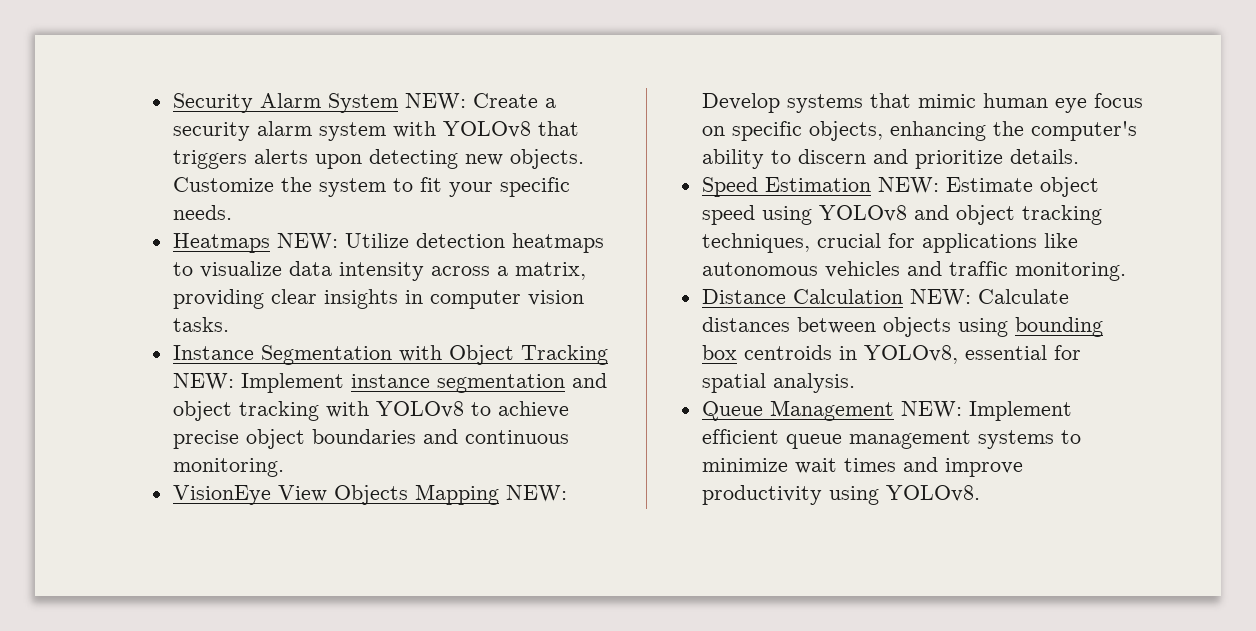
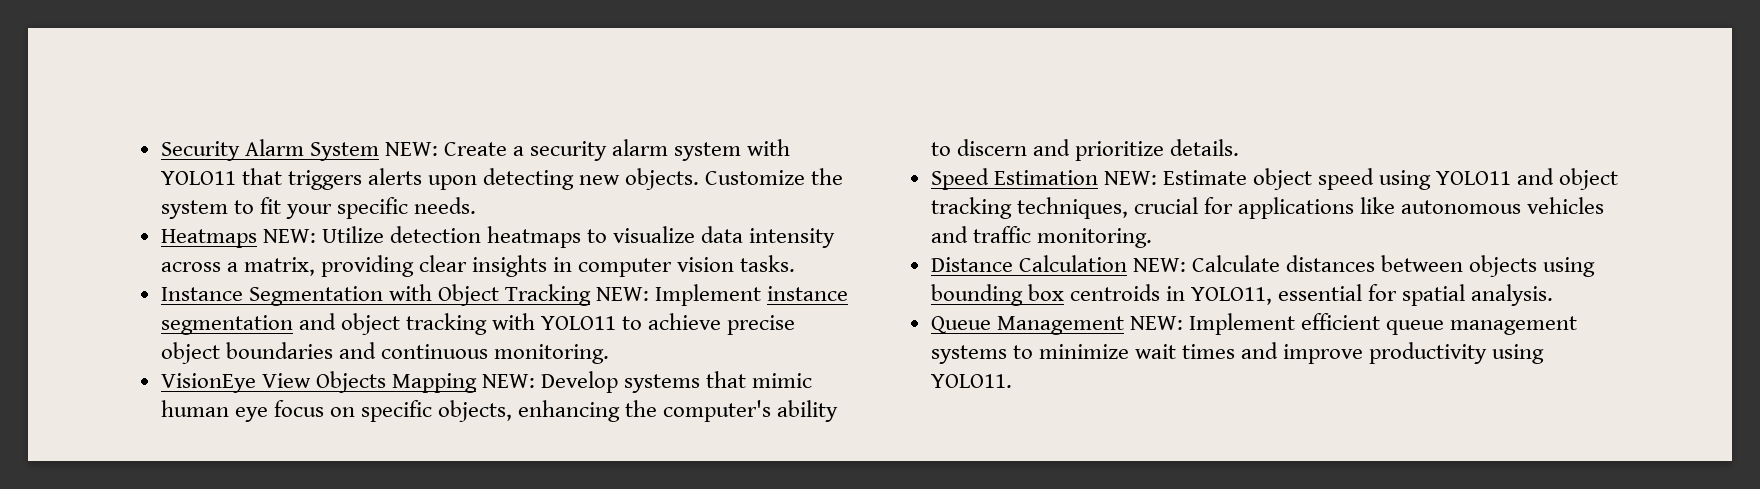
- Security Alarm System NEW: Create a security alarm system with YOLOv8 that triggers alerts upon detecting new objects.
+ Security Alarm System NEW: Create a security alarm system with YOLO11 that triggers alerts upon detecting new objects.
- Instance Segmentation with Object Tracking NEW: Implement instance segmentation and object tracking with YOLOv8 to achieve precise object boundaries and continuous monitoring.
+ Instance Segmentation with Object Tracking NEW: Implement instance segmentation and object tracking with YOLO11 to achieve precise object boundaries and continuous monitoring.
- Speed Estimation NEW: Estimate object speed using YOLOv8 and object tracking techniques, crucial for applications like autonomous vehicles and traffic monitoring.
+ Speed Estimation NEW: Estimate object speed using YOLO11 and object tracking techniques, crucial for applications like autonomous vehicles and traffic monitoring.
- Distance Calculation NEW: Calculate distances between objects using bounding box centroids in YOLOv8, essential for spatial analysis.
+ Distance Calculation NEW: Calculate distances between objects using bounding box centroids in YOLO11, essential for spatial analysis.
- Queue Management NEW: Implement efficient queue management systems to minimize wait times and improve productivity using YOLOv8.
+ Queue Management NEW: Implement efficient queue management systems to minimize wait times and improve productivity using YOLO11.

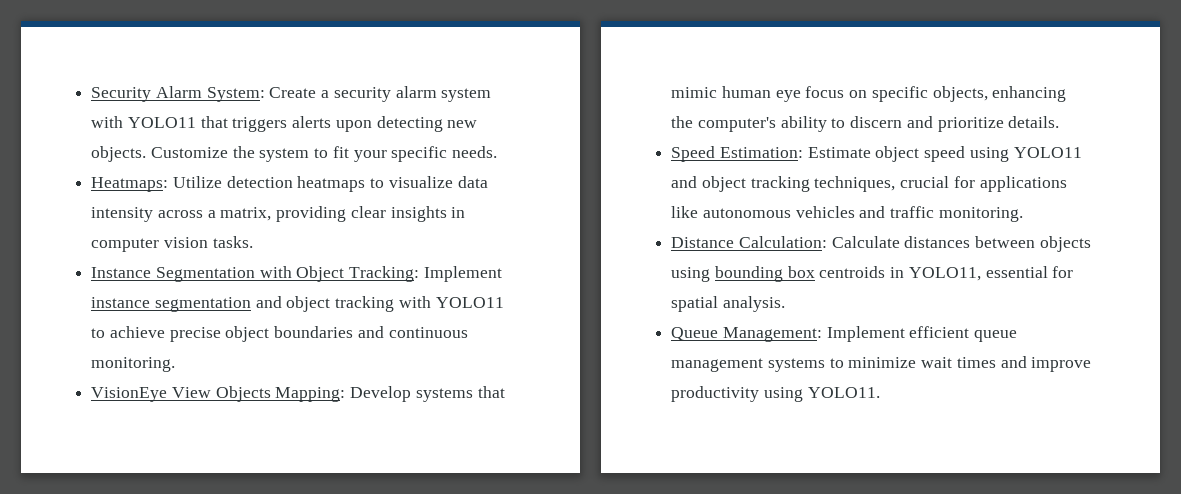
- Security Alarm System NEW: Create a security alarm system with YOLO11 that triggers alerts upon detecting new objects.
+ Security Alarm System: Create a security alarm system with YOLO11 that triggers alerts upon detecting new objects.
- Heatmaps NEW: Utilize detection heatmaps to visualize data intensity across a matrix, providing clear insights in computer vision tasks.
+ Heatmaps: Utilize detection heatmaps to visualize data intensity across a matrix, providing clear insights in computer vision tasks.
- Instance Segmentation with Object Tracking NEW: Implement instance segmentation and object tracking with YOLO11 to achieve precise object boundaries and continuous monitoring.
+ Instance Segmentation with Object Tracking: Implement instance segmentation and object tracking with YOLO11 to achieve precise object boundaries and continuous monitoring.
- VisionEye View Objects Mapping NEW: Develop systems that mimic human eye focus on specific objects, enhancing the computer's ability to discern and prioritize details.
+ VisionEye View Objects Mapping: Develop systems that mimic human eye focus on specific objects, enhancing the computer's ability to discern and prioritize details.
- Speed Estimation NEW: Estimate object speed using YOLO11 and object tracking techniques, crucial for applications like autonomous vehicles and traffic monitoring.
+ Speed Estimation: Estimate object speed using YOLO11 and object tracking techniques, crucial for applications like autonomous vehicles and traffic monitoring.
- Distance Calculation NEW: Calculate distances between objects using bounding box centroids in YOLO11, essential for spatial analysis.
+ Distance Calculation: Calculate distances between objects using bounding box centroids in YOLO11, essential for spatial analysis.
- Queue Management NEW: Implement efficient queue management systems to minimize wait times and improve productivity using YOLO11.
+ Queue Management: Implement efficient queue management systems to minimize wait times and improve productivity using YOLO11.

